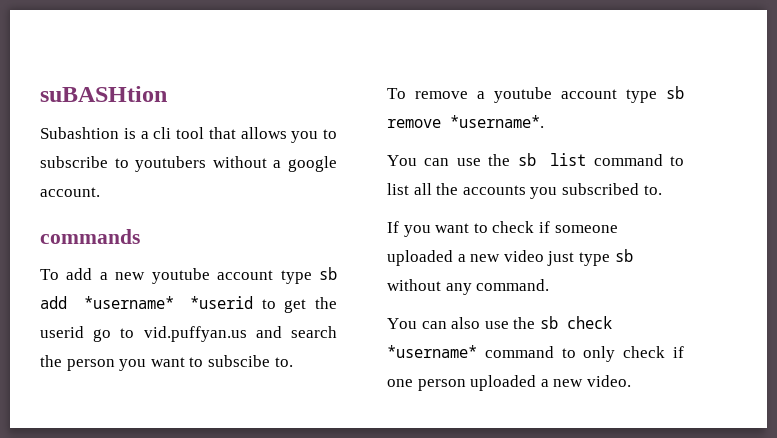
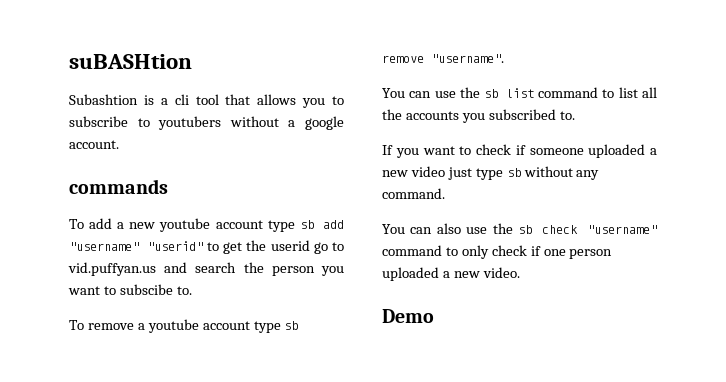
- To add a new youtube account type sb add *username* *userid to get the userid go to vid.puffyan.us and search the person you want to subscibe to.
+ To add a new youtube account type sb add "username" "userid" to get the userid go to vid.puffyan.us and search the person you want to subscibe to.
- To remove a youtube account type sb remove *username*.
+ To remove a youtube account type sb remove "username".
- You can also use the sb check *username* command to only check if one person uploaded a new video.
+ You can also use the sb check "username" command to only check if one person uploaded a new video.
+ Demo

